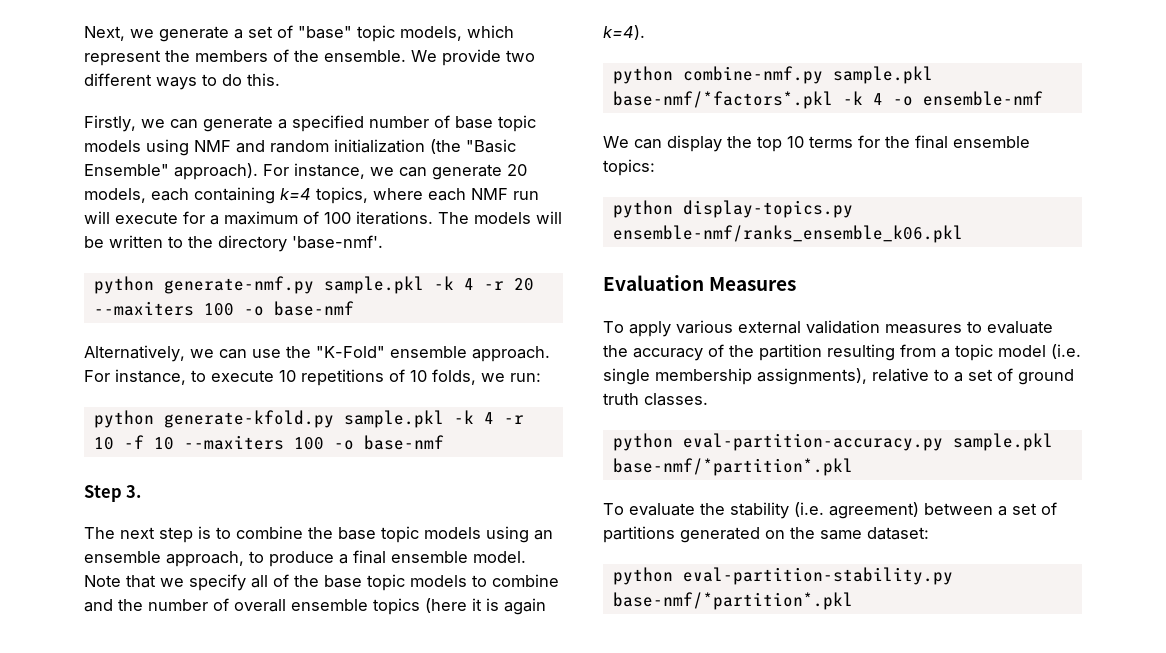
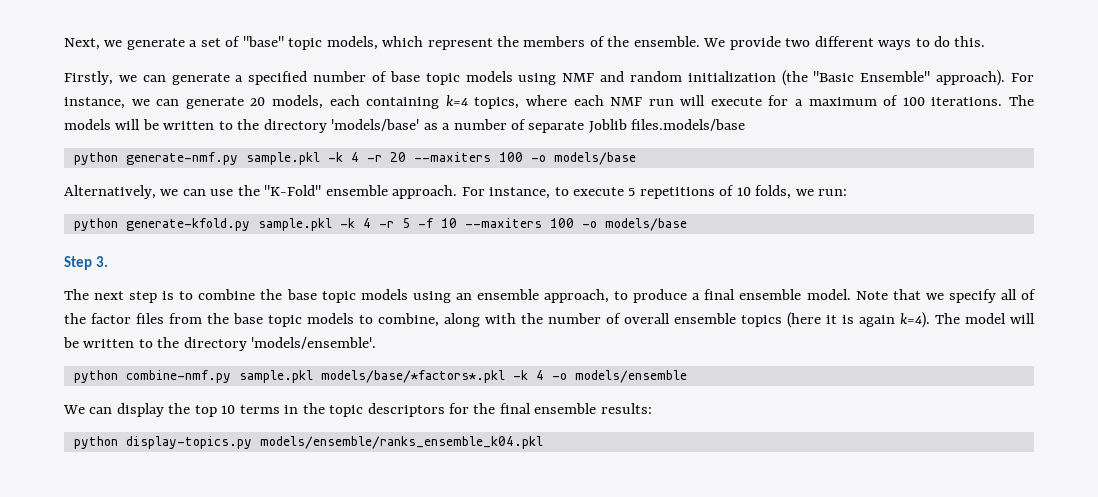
- The models will be written to the directory 'base-nmf'.
+ The models will be written to the directory 'models/base' as a number of separate Joblib files.models/base
- python generate-nmf.py sample.pkl -k 4 -r 20 --maxiters 100 -o base-nmf
+ python generate-nmf.py sample.pkl -k 4 -r 20 --maxiters 100 -o models/base
- For instance, to execute 10 repetitions of 10 folds, we run:
+ For instance, to execute 5 repetitions of 10 folds, we run:
- python generate-kfold.py sample.pkl -k 4 -r 10 -f 10 --maxiters 100 -o base-nmf
+ python generate-kfold.py sample.pkl -k 4 -r 5 -f 10 --maxiters 100 -o models/base
- Note that we specify all of the base topic models to combine and the number of overall ensemble topics (here it is again k=4).
+ Note that we specify all of the factor files from the base topic models to combine, along with the number of overall ensemble topics (here it is again k=4). The model will be written to the directory 'models/ensemble'.
- python combine-nmf.py sample.pkl base-nmf/*factors*.pkl -k 4 -o ensemble-nmf
+ python combine-nmf.py sample.pkl models/base/*factors*.pkl -k 4 -o models/ensemble
- We can display the top 10 terms for the final ensemble topics:
+ We can display the top 10 terms in the topic descriptors for the final ensemble results:
- python display-topics.py ensemble-nmf/ranks_ensemble_k06.pkl
- Evaluation Measures
- To apply various external validation measures to evaluate the accuracy of the partition resulting from a topic model (i.e. single membership assignments), relative to a set of ground truth classes.
- python eval-partition-accuracy.py sample.pkl base-nmf/*partition*.pkl
- To evaluate the stability (i.e. agreement) between a set of partitions generated on the same dataset:
- python eval-partition-stability.py base-nmf/*partition*.pkl
+ python display-topics.py models/ensemble/ranks_ensemble_k04.pkl

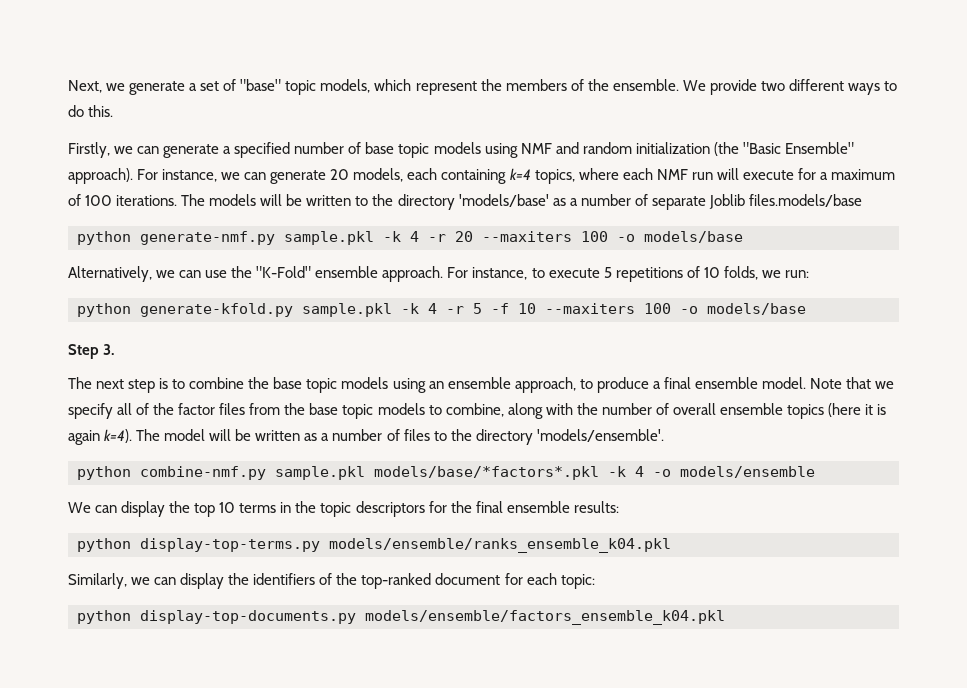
- The model will be written to the directory 'models/ensemble'.
+ The model will be written as a number of files to the directory 'models/ensemble'.
- python display-topics.py models/ensemble/ranks_ensemble_k04.pkl
+ python display-top-terms.py models/ensemble/ranks_ensemble_k04.pkl
+ Similarly, we can display the identifiers of the top-ranked document for each topic:
+ python display-top-documents.py models/ensemble/factors_ensemble_k04.pkl

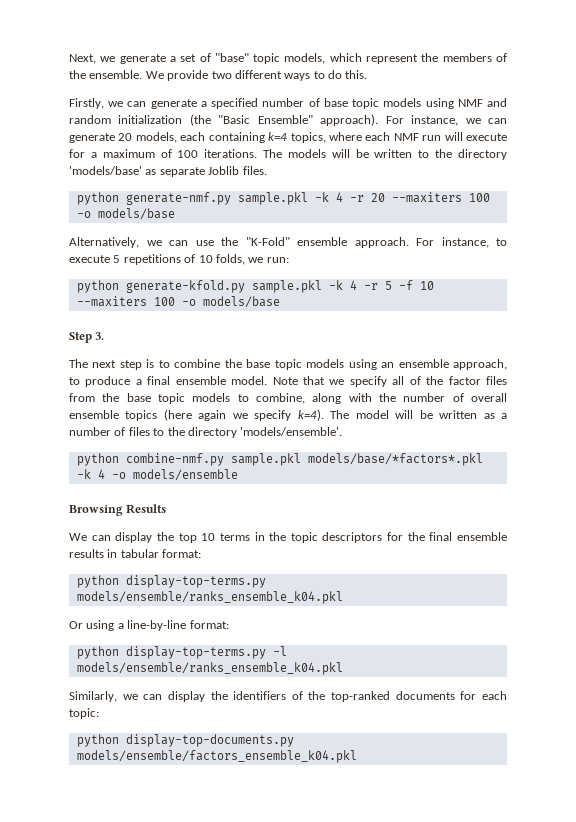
- The models will be written to the directory 'models/base' as a number of separate Joblib files.models/base
+ The models will be written to the directory 'models/base' as separate Joblib files.
- Note that we specify all of the factor files from the base topic models to combine, along with the number of overall ensemble topics (here it is again k=4).
+ Note that we specify all of the factor files from the base topic models to combine, along with the number of overall ensemble topics (here again we specify k=4).
+ Browsing Results
- We can display the top 10 terms in the topic descriptors for the final ensemble results:
+ We can display the top 10 terms in the topic descriptors for the final ensemble results in tabular format:
+ Or using a line-by-line format:
+ python display-top-terms.py -l models/ensemble/ranks_ensemble_k04.pkl
- Similarly, we can display the identifiers of the top-ranked document for each topic:
+ Similarly, we can display the identifiers of the top-ranked documents for each topic:

